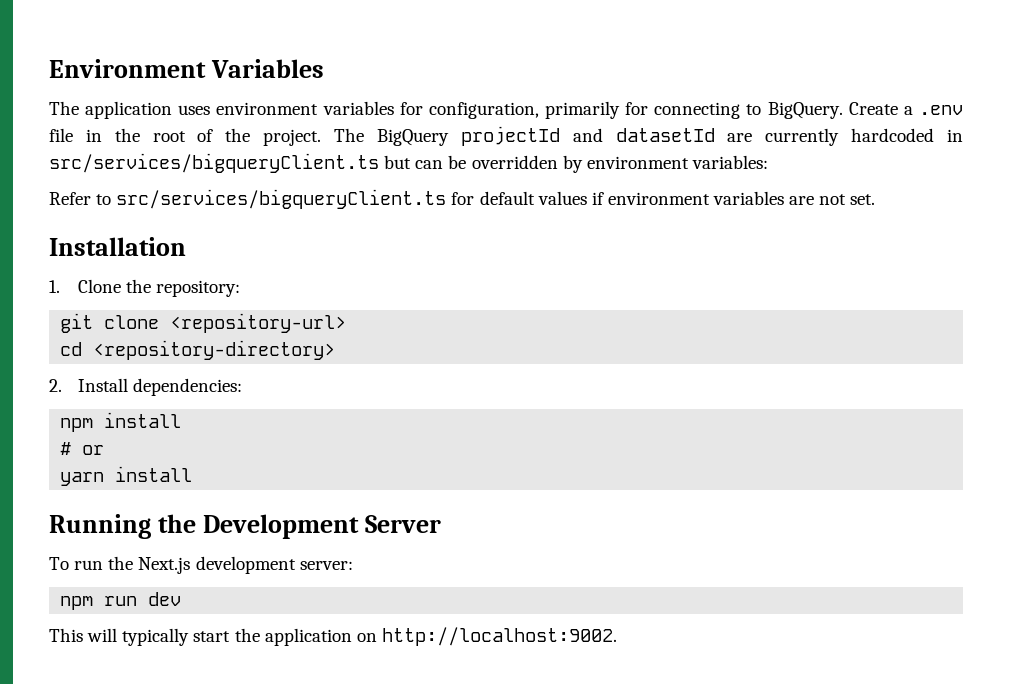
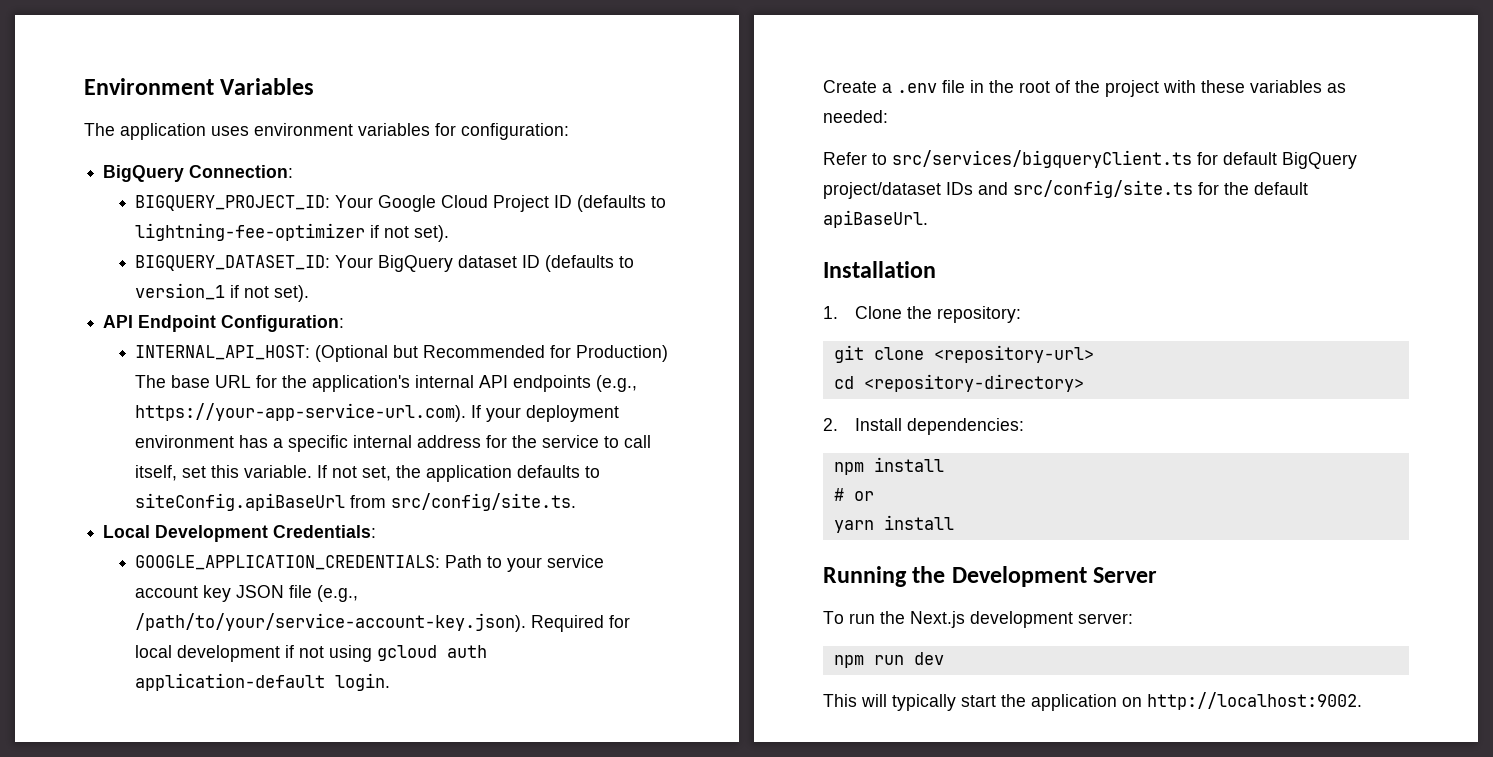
- The application uses environment variables for configuration, primarily for connecting to BigQuery. Create a .env file in the root of the project. The BigQuery projectId and datasetId are currently hardcoded in src/services/bigqueryClient.ts but can be overridden by environment variables:
+ The application uses environment variables for configuration:
+ BigQuery Connection:
+ BIGQUERY_PROJECT_ID: Your Google Cloud Project ID (defaults to lightning-fee-optimizer if not set).
+ BIGQUERY_DATASET_ID: Your BigQuery dataset ID (defaults to version_1 if not set).
+ API Endpoint Configuration:
+ INTERNAL_API_HOST: (Optional but Recommended for Production) The base URL for the application's internal API endpoints (e.g., https://your-app-service-url.com). If your deployment environment has a specific internal address for the service to call itself, set this variable. If not set, the application defaults to siteConfig.apiBaseUrl from src/config/site.ts.
+ Local Development Credentials:
+ GOOGLE_APPLICATION_CREDENTIALS: Path to your service account key JSON file (e.g., /path/to/your/service-account-key.json). Required for local development if not using gcloud auth application-default login.
+ Create a .env file in the root of the project with these variables as needed:
- Refer to src/services/bigqueryClient.ts for default values if environment variables are not set.
+ Refer to src/services/bigqueryClient.ts for default BigQuery project/dataset IDs and src/config/site.ts for the default apiBaseUrl.

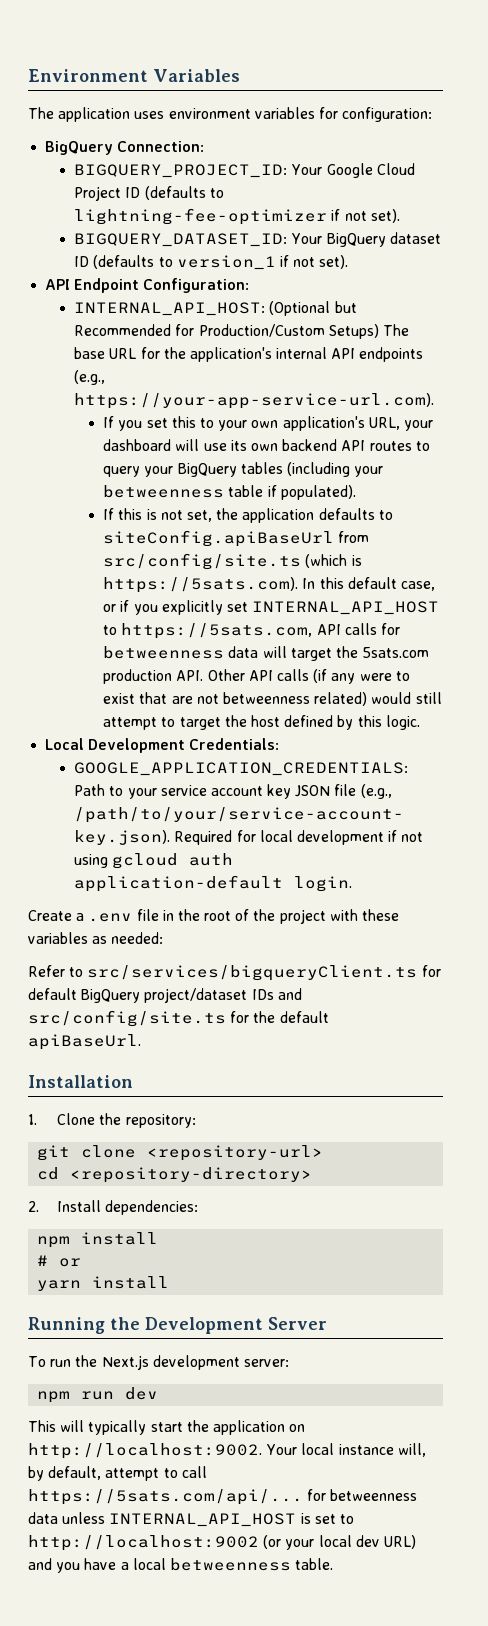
- INTERNAL_API_HOST: (Optional but Recommended for Production) The base URL for the application's internal API endpoints (e.g., https://your-app-service-url.com). If your deployment environment has a specific internal address for the service to call itself, set this variable. If not set, the application defaults to siteConfig.apiBaseUrl from src/config/site.ts.
+ INTERNAL_API_HOST: (Optional but Recommended for Production/Custom Setups) The base URL for the application's internal API endpoints (e.g., https://your-app-service-url.com).
+ If you set this to your own application's URL, your dashboard will use its own backend API routes to query your BigQuery tables (including your betweenness table if populated).
+ If this is not set, the application defaults to siteConfig.apiBaseUrl from src/config/site.ts (which is https://5sats.com). In this default case, or if you explicitly set INTERNAL_API_HOST to https://5sats.com, API calls for betweenness data will target the 5sats.com production API. Other API calls (if any were to exist that are not betweenness related) would still attempt to target the host defined by this logic.
+ Your local instance will, by default, attempt to call https://5sats.com/api/... for betweenness data unless INTERNAL_API_HOST is set to http://localhost:9002 (or your local dev URL) and you have a local betweenness table.

